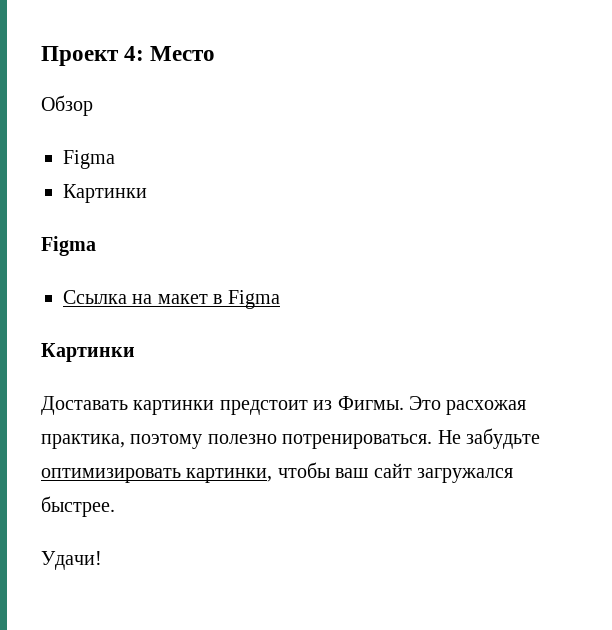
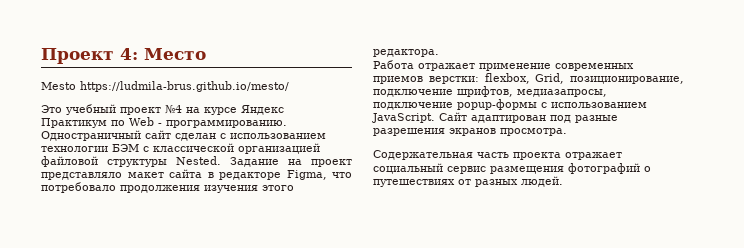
- Обзор
- Figma
- Картинки
- Figma
- Ссылка на макет в Figma
- Картинки
- Доставать картинки предстоит из Фигмы. Это расхожая практика, поэтому полезно потренироваться. Не забудьте оптимизировать картинки, чтобы ваш сайт загружался быстрее.
- Удачи!
+ Mesto https://ludmila-brus.github.io/mesto/
+ Это учебный проект №4 на курсе Яндекс Практикум по Web - программированию. Одностраничный сайт сделан с использованием технологии БЭМ с классической организацией файловой структуры Nested. Задание на проект представляло макет сайта в редакторе Figma, что потребовало продолжения изучения этого редактора.
+ Работа отражает применение современных приемов верстки: flexbox, Grid, позиционирование, подключение шрифтов, медиазапросы, подключение popup-формы с использованием JavaScript. Сайт адаптирован под разные разрешения экранов просмотра.
+ Содержательная часть проекта отражает социальный сервис размещения фотографий о путешествиях от разных людей.

